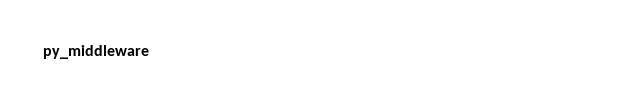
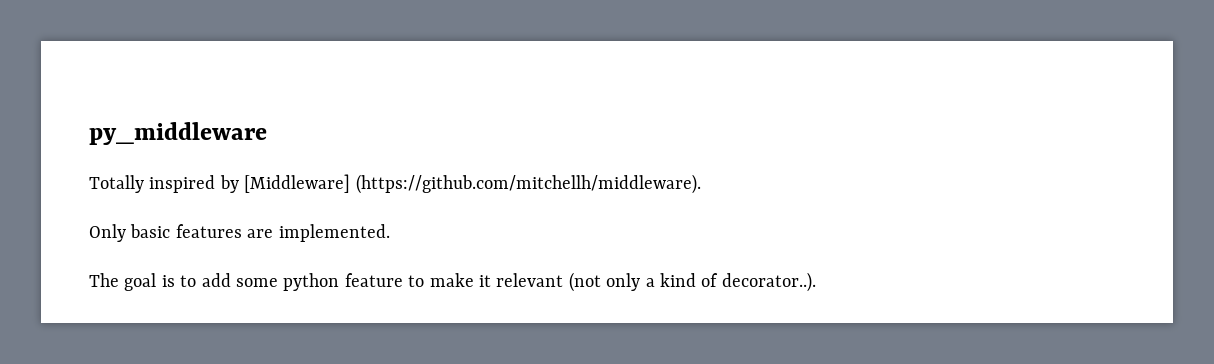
+ Totally inspired by [Middleware] (https://github.com/mitchellh/middleware).
+ Only basic features are implemented.
+ The goal is to add some python feature to make it relevant (not only a kind of decorator..).

